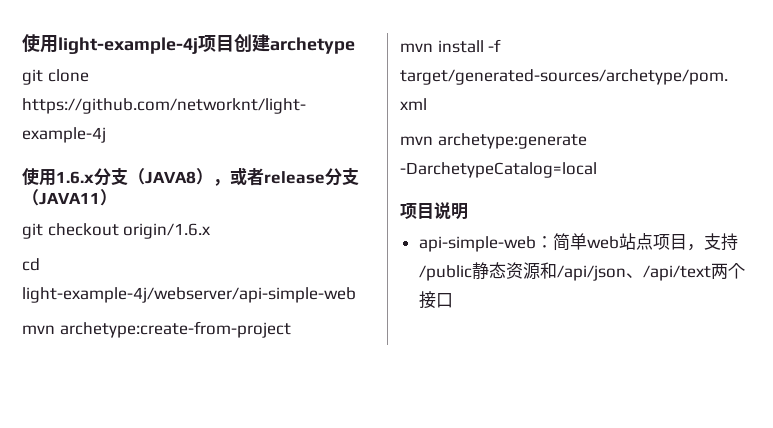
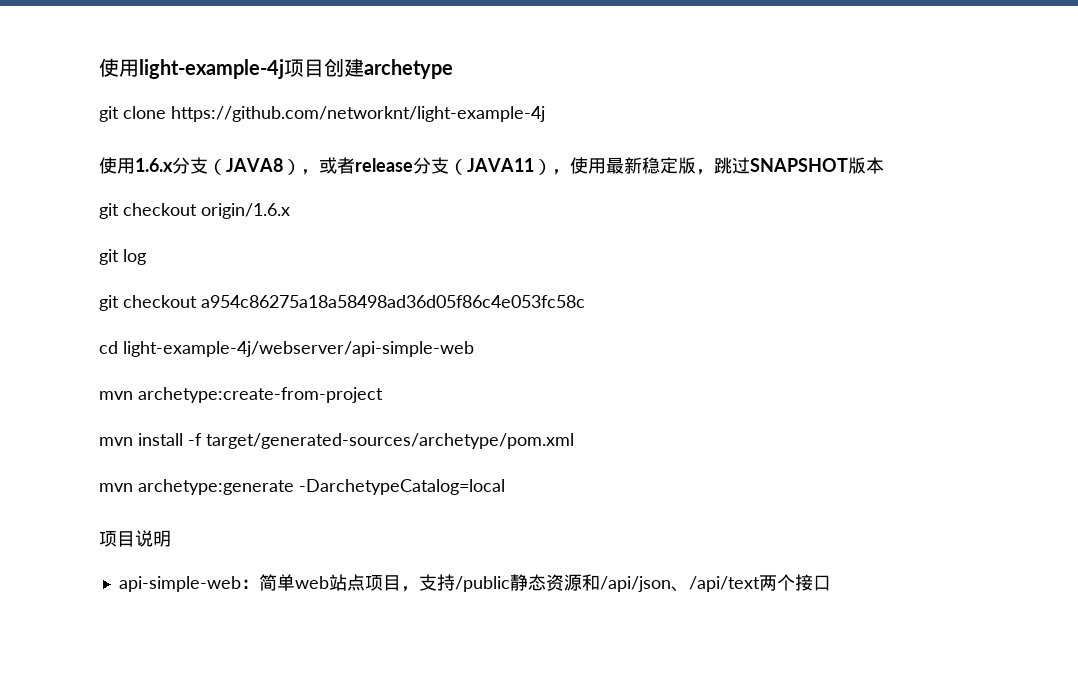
- 使用1.6.x分支（JAVA8），或者release分支（JAVA11）
+ 使用1.6.x分支（JAVA8），或者release分支（JAVA11），使用最新稳定版，跳过SNAPSHOT版本
  git checkout origin/1.6.x
+ git log
+ git checkout a954c86275a18a58498ad36d05f86c4e053fc58c

